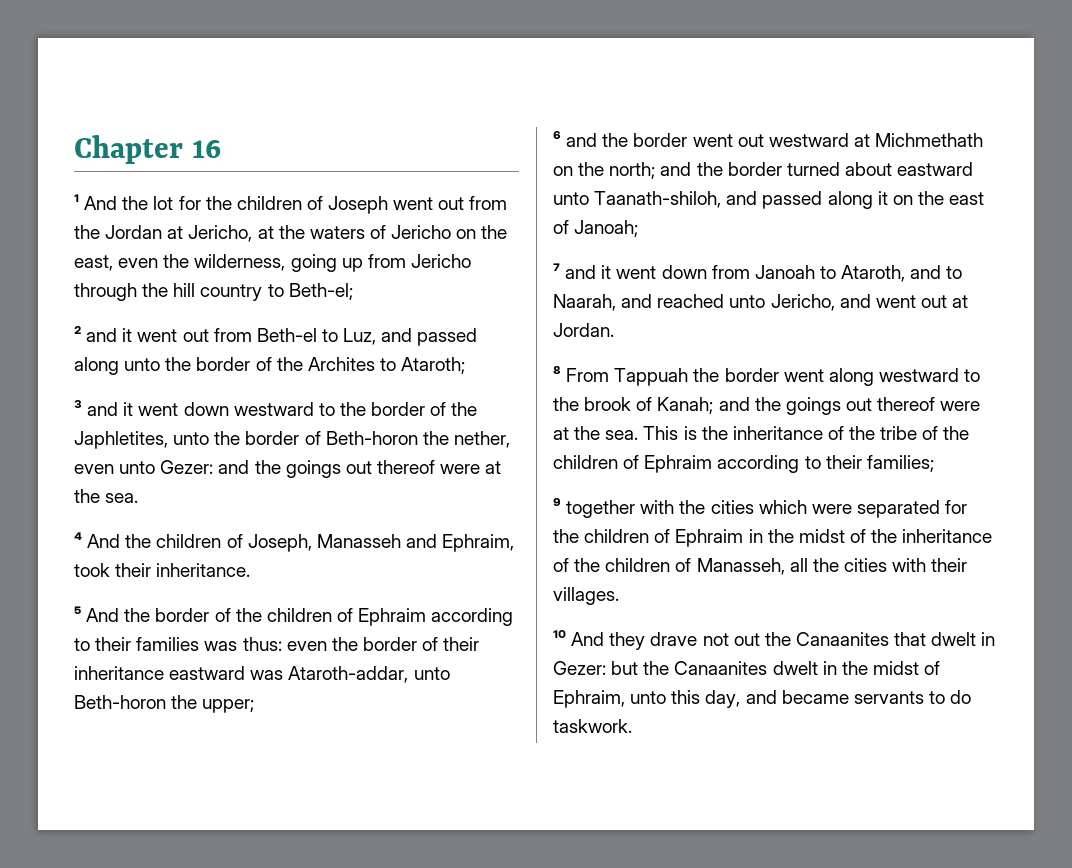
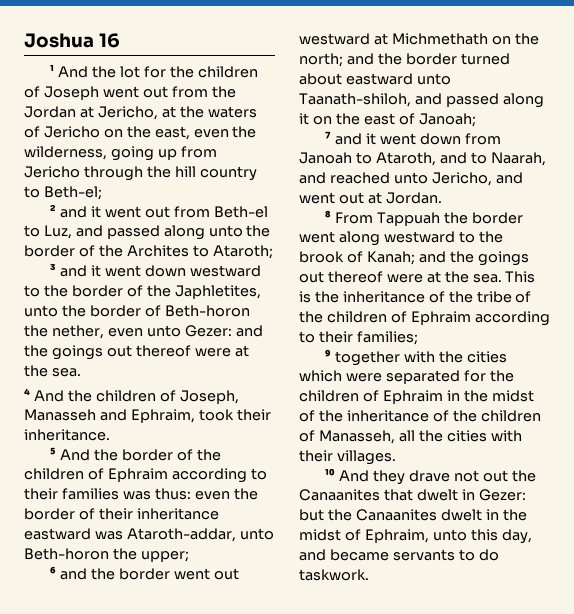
- Chapter 16
+ Joshua 16

